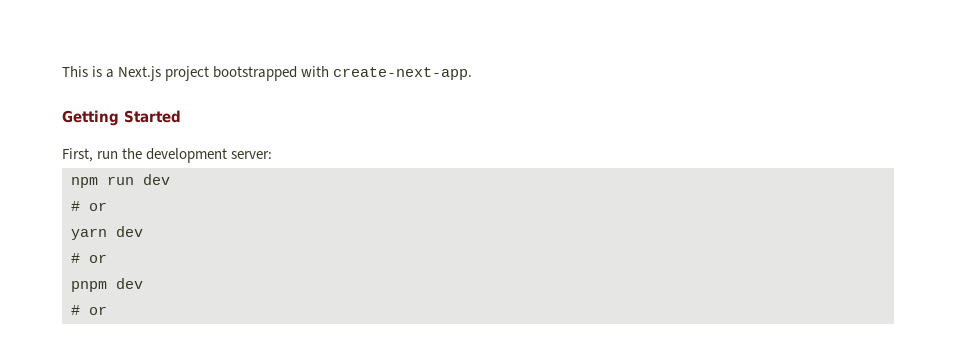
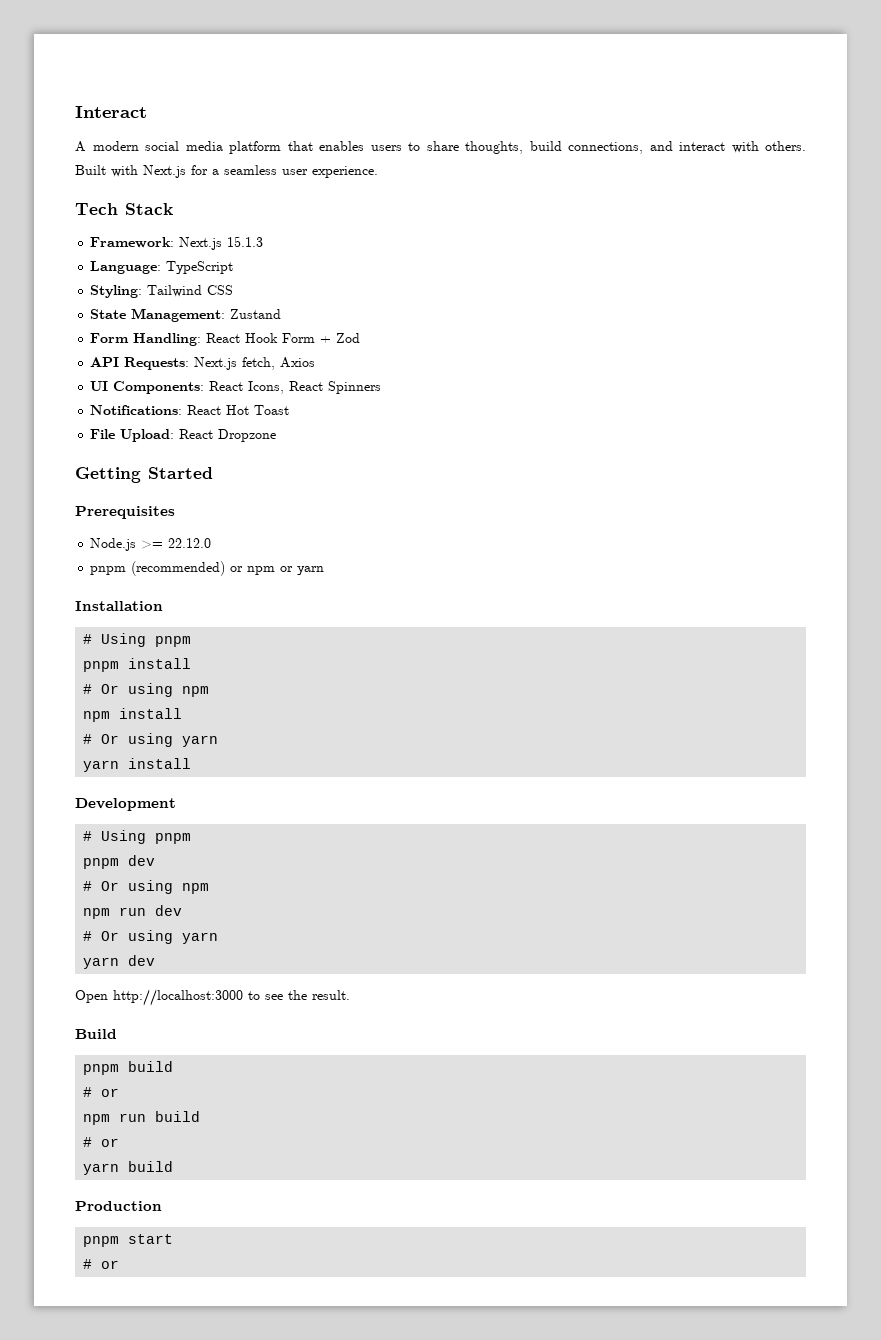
- This is a Next.js project bootstrapped with create-next-app.
+ Interact
+ A modern social media platform that enables users to share thoughts, build connections, and interact with others. Built with Next.js for a seamless user experience.
+ Tech Stack
+ Framework: Next.js 15.1.3
+ Language: TypeScript
+ Styling: Tailwind CSS
+ State Management: Zustand
+ Form Handling: React Hook Form + Zod
+ API Requests: Next.js fetch, Axios
+ UI Components: React Icons, React Spinners
+ Notifications: React Hot Toast
+ File Upload: React Dropzone
  Getting Started
- First, run the development server:
+ Prerequisites
+ Node.js >= 22.12.0
+ pnpm (recommended) or npm or yarn
+ Installation
+ # Using pnpm
+ pnpm install
+ # Or using npm
+ npm install
+ # Or using yarn
+ yarn install
+ Development
+ # Using pnpm
+ pnpm dev
+ # Or using npm
  npm run dev
- # or
+ # Or using yarn
  yarn dev
+ Open http://localhost:3000 to see the result.
+ Build
+ pnpm build
  # or
- pnpm dev
+ npm run build
+ # or
+ yarn build
+ Production
+ pnpm start

